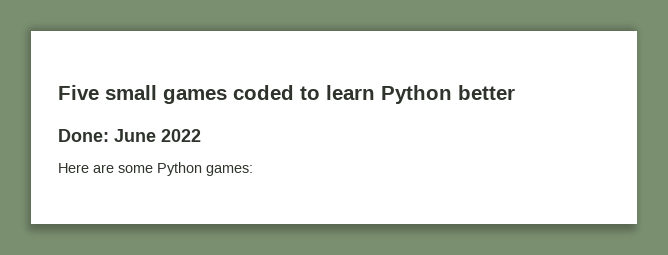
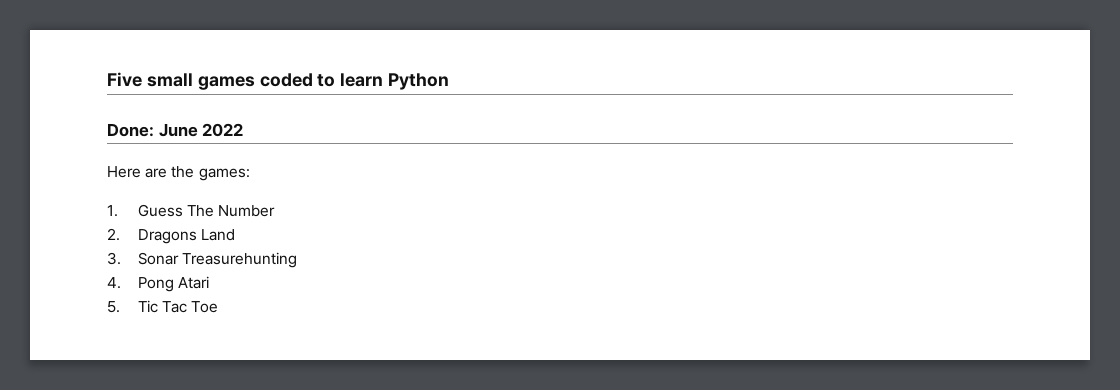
- Five small games coded to learn Python better
+ Five small games coded to learn Python
- Here are some Python games:
+ Here are the games:
+ 1. Guess The Number
+ 2. Dragons Land
+ 3. Sonar Treasurehunting
+ 4. Pong Atari
+ 5. Tic Tac Toe

